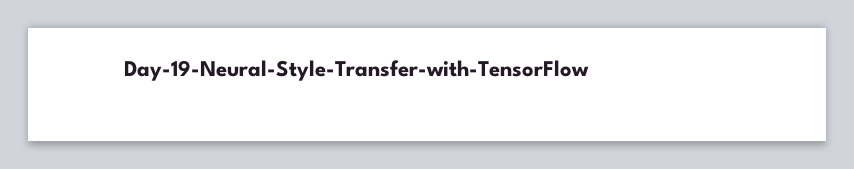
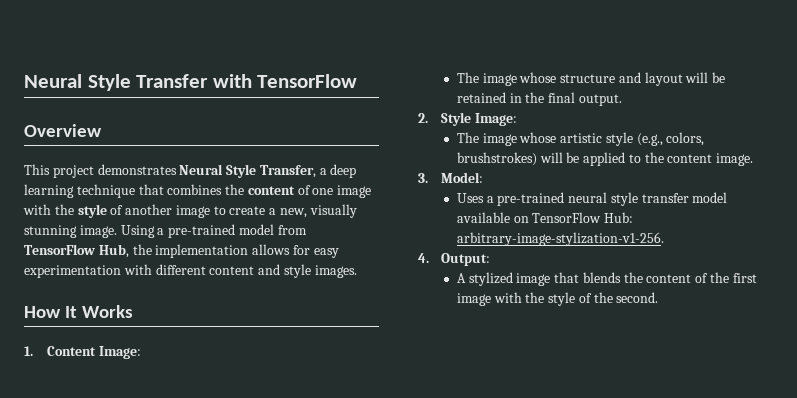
- Day-19-Neural-Style-Transfer-with-TensorFlow
+ Neural Style Transfer with TensorFlow
+ Overview
+ This project demonstrates Neural Style Transfer, a deep learning technique that combines the content of one image with the style of another image to create a new, visually stunning image. Using a pre-trained model from TensorFlow Hub, the implementation allows for easy experimentation with different content and style images.
+ How It Works
+ 1. Content Image:
+ The image whose structure and layout will be retained in the final output.
+ 2. Style Image:
+ The image whose artistic style (e.g., colors, brushstrokes) will be applied to the content image.
+ 3. Model:
+ Uses a pre-trained neural style transfer model available on TensorFlow Hub: arbitrary-image-stylization-v1-256.
+ 4. Output:
+ A stylized image that blends the content of the first image with the style of the second.

